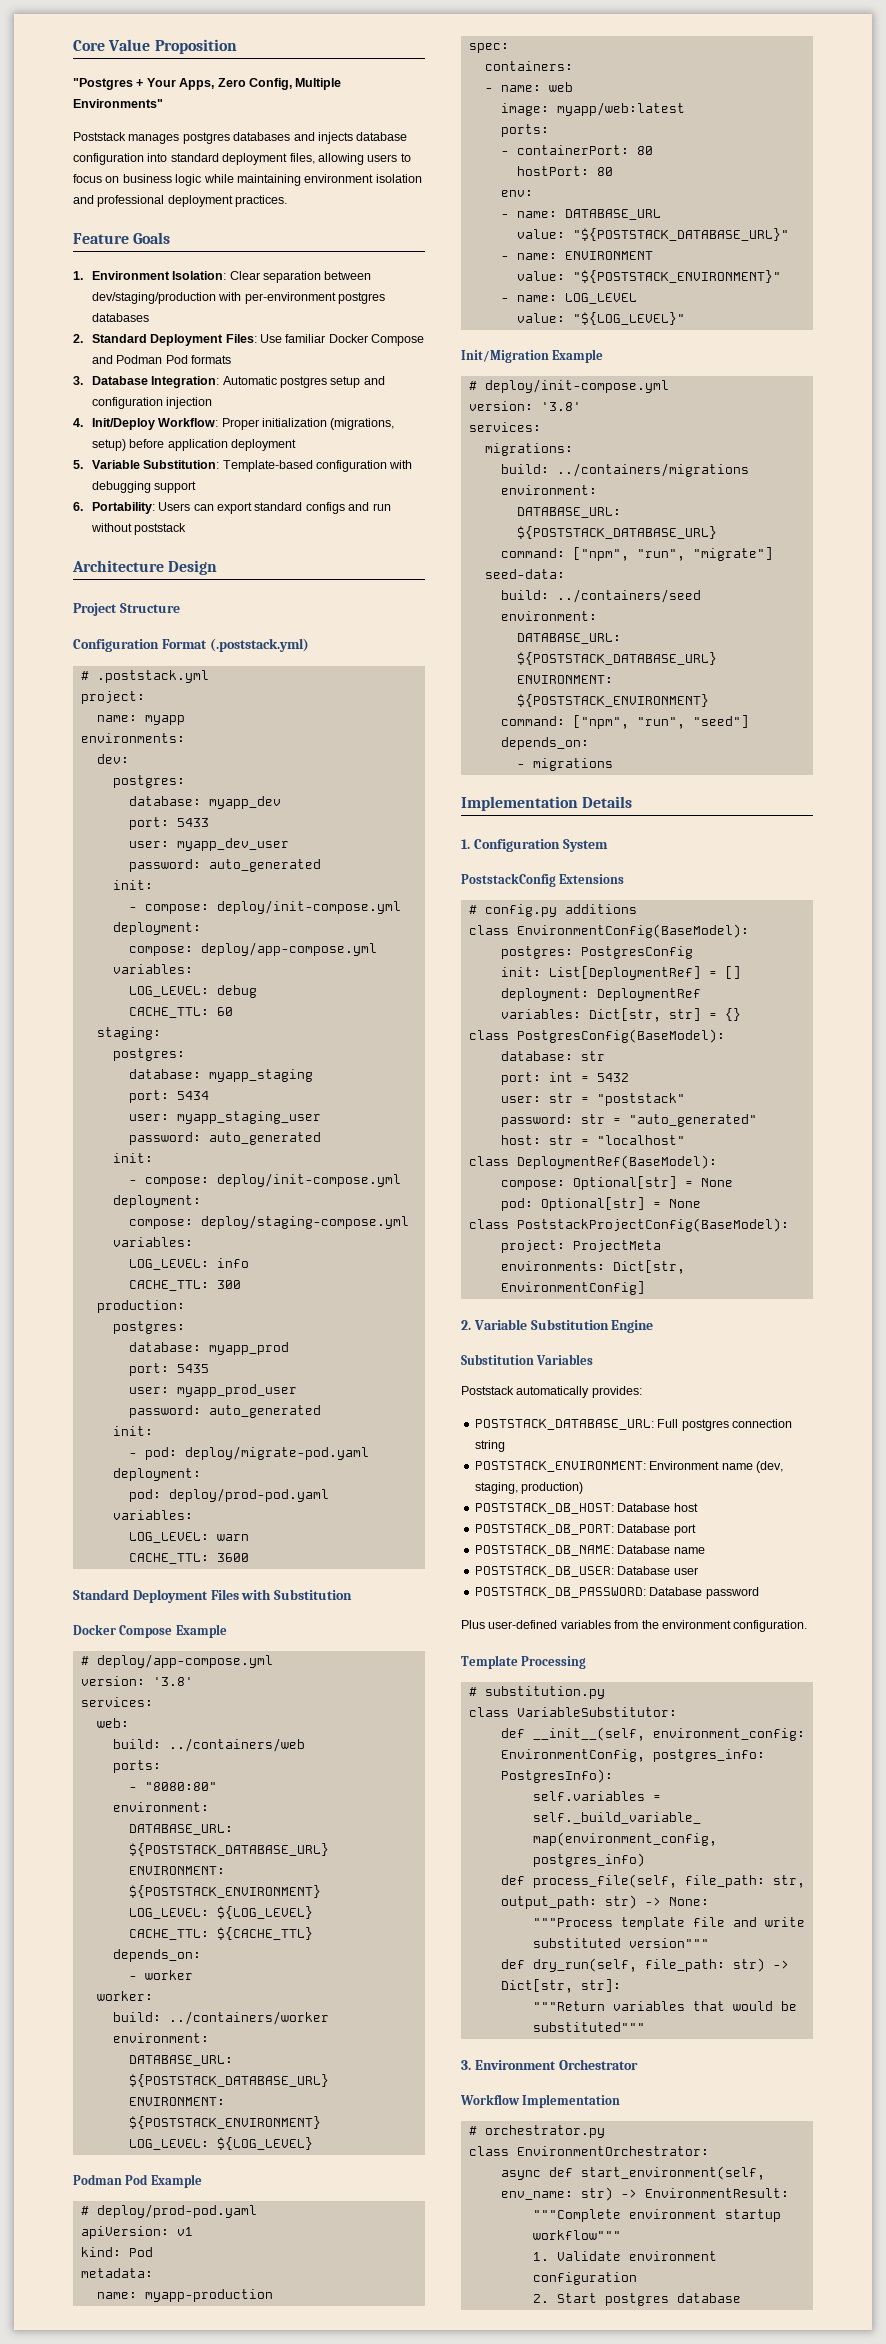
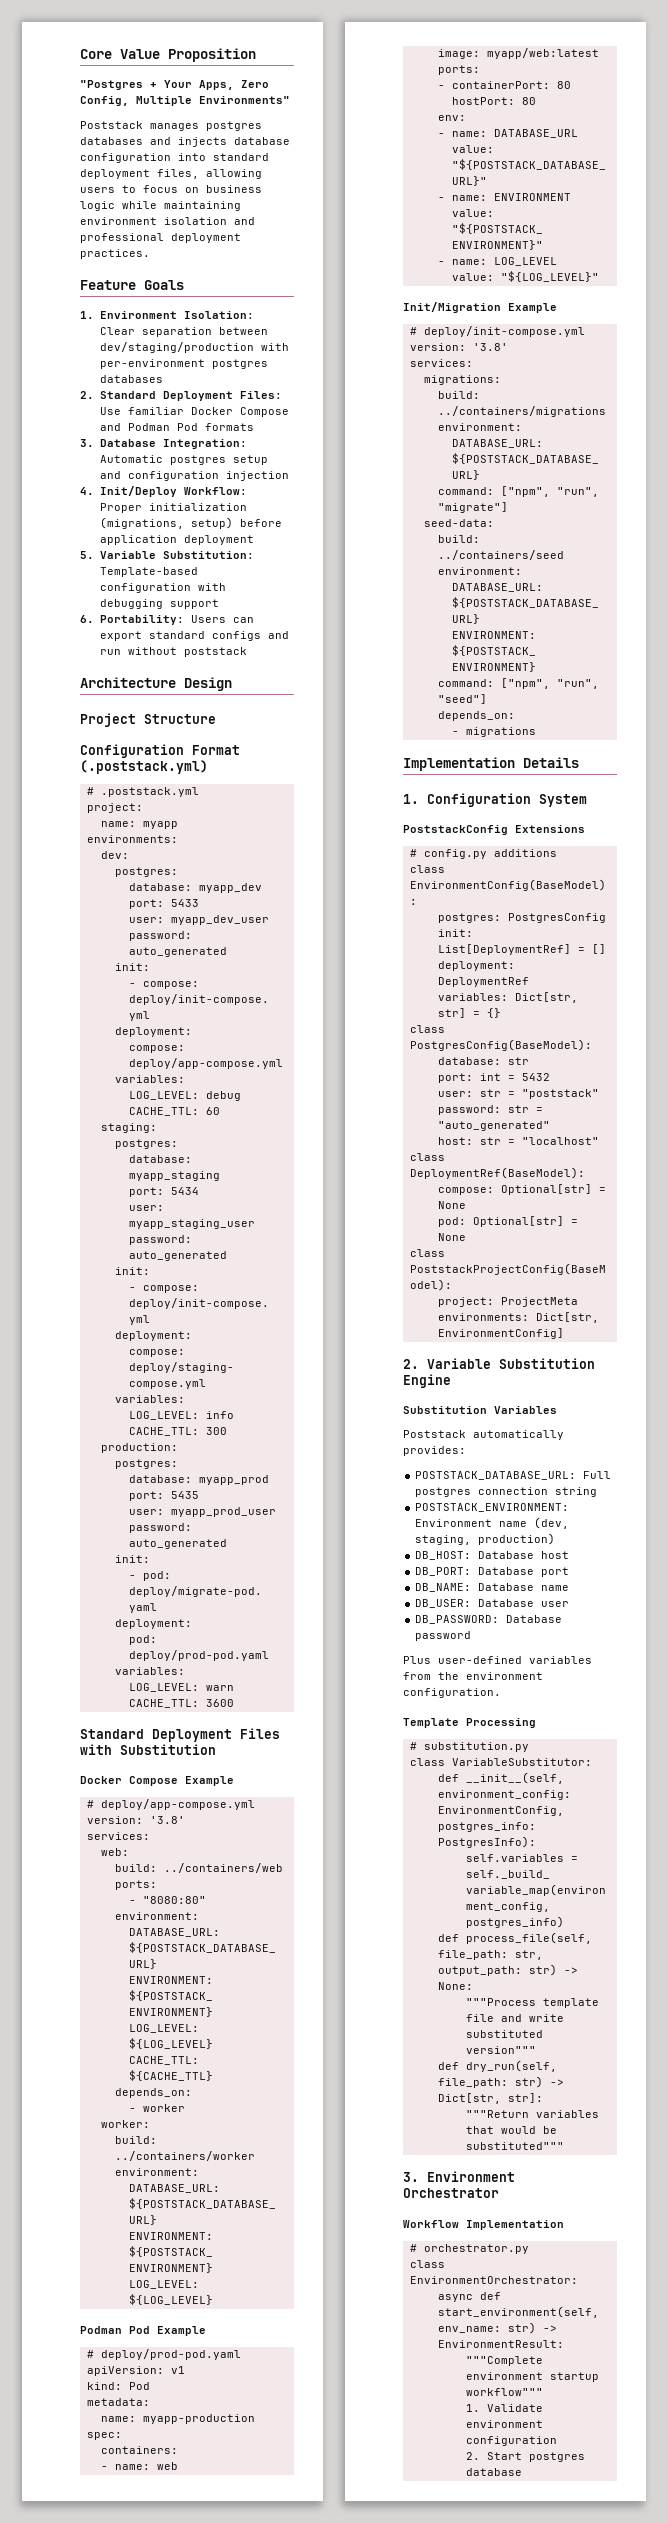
- POSTSTACK_DB_HOST: Database host
+ DB_HOST: Database host
- POSTSTACK_DB_PORT: Database port
+ DB_PORT: Database port
- POSTSTACK_DB_NAME: Database name
+ DB_NAME: Database name
- POSTSTACK_DB_USER: Database user
+ DB_USER: Database user
- POSTSTACK_DB_PASSWORD: Database password
+ DB_PASSWORD: Database password

